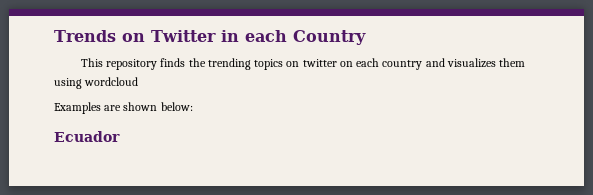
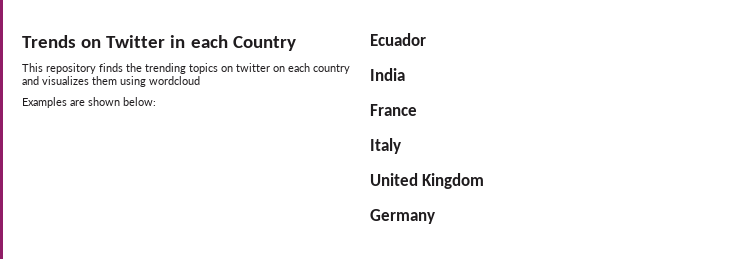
+ India
+ France
+ Italy
+ United Kingdom
+ Germany

